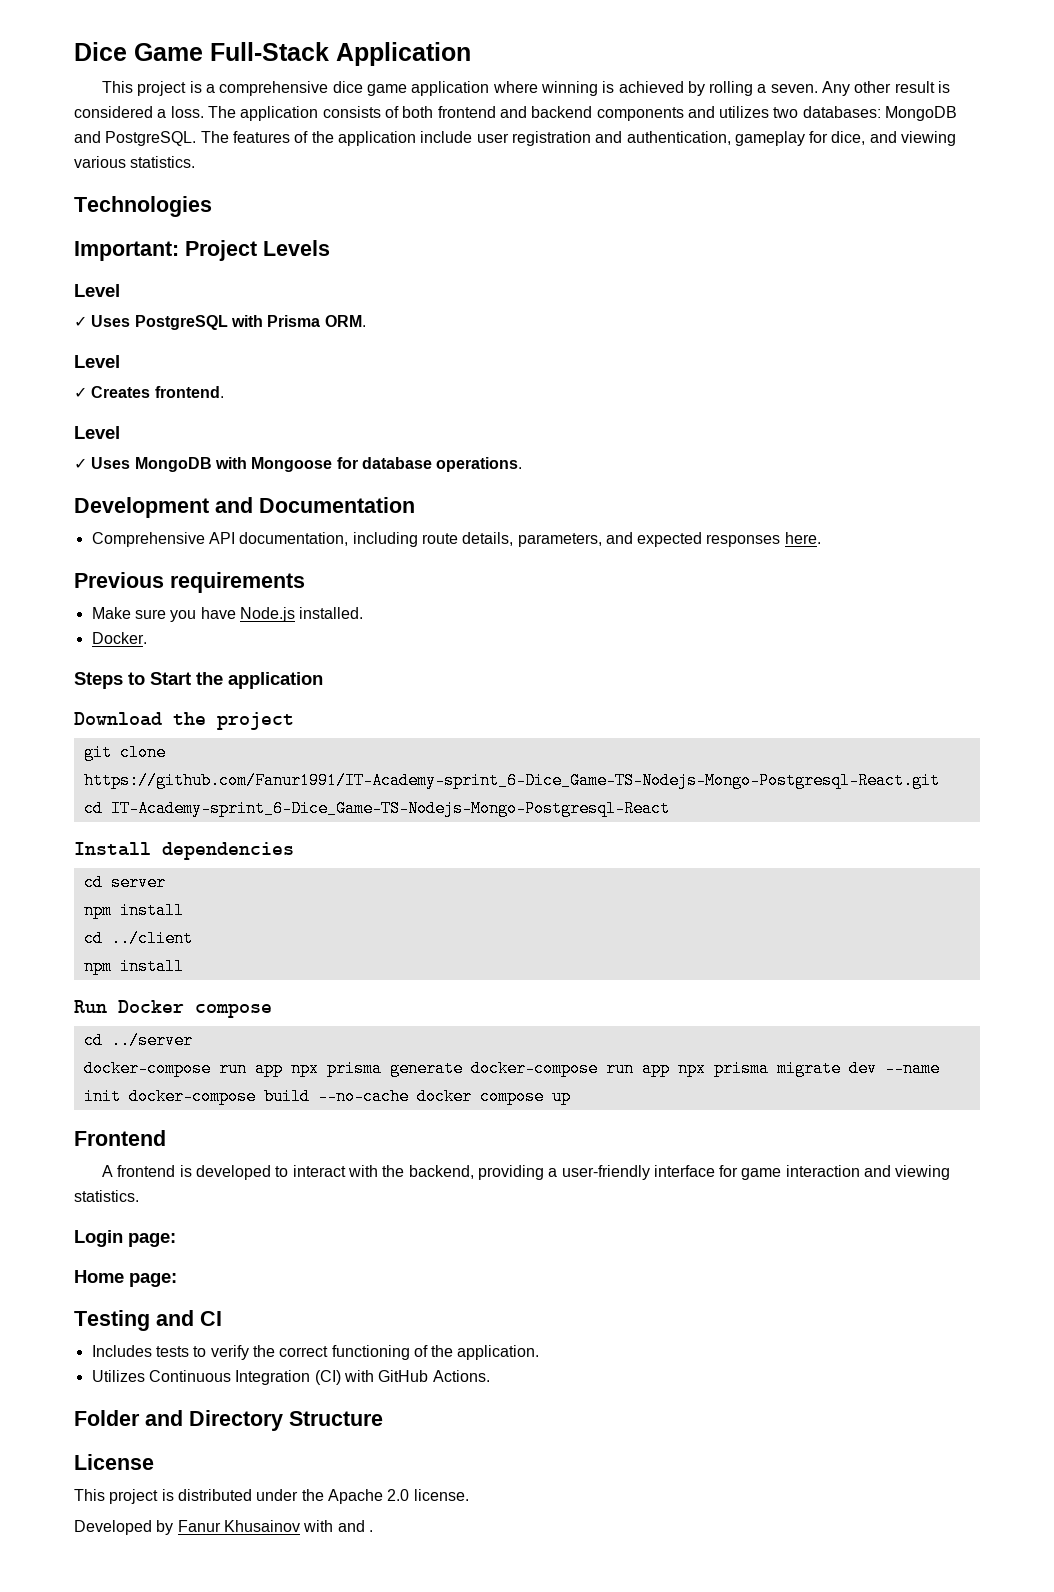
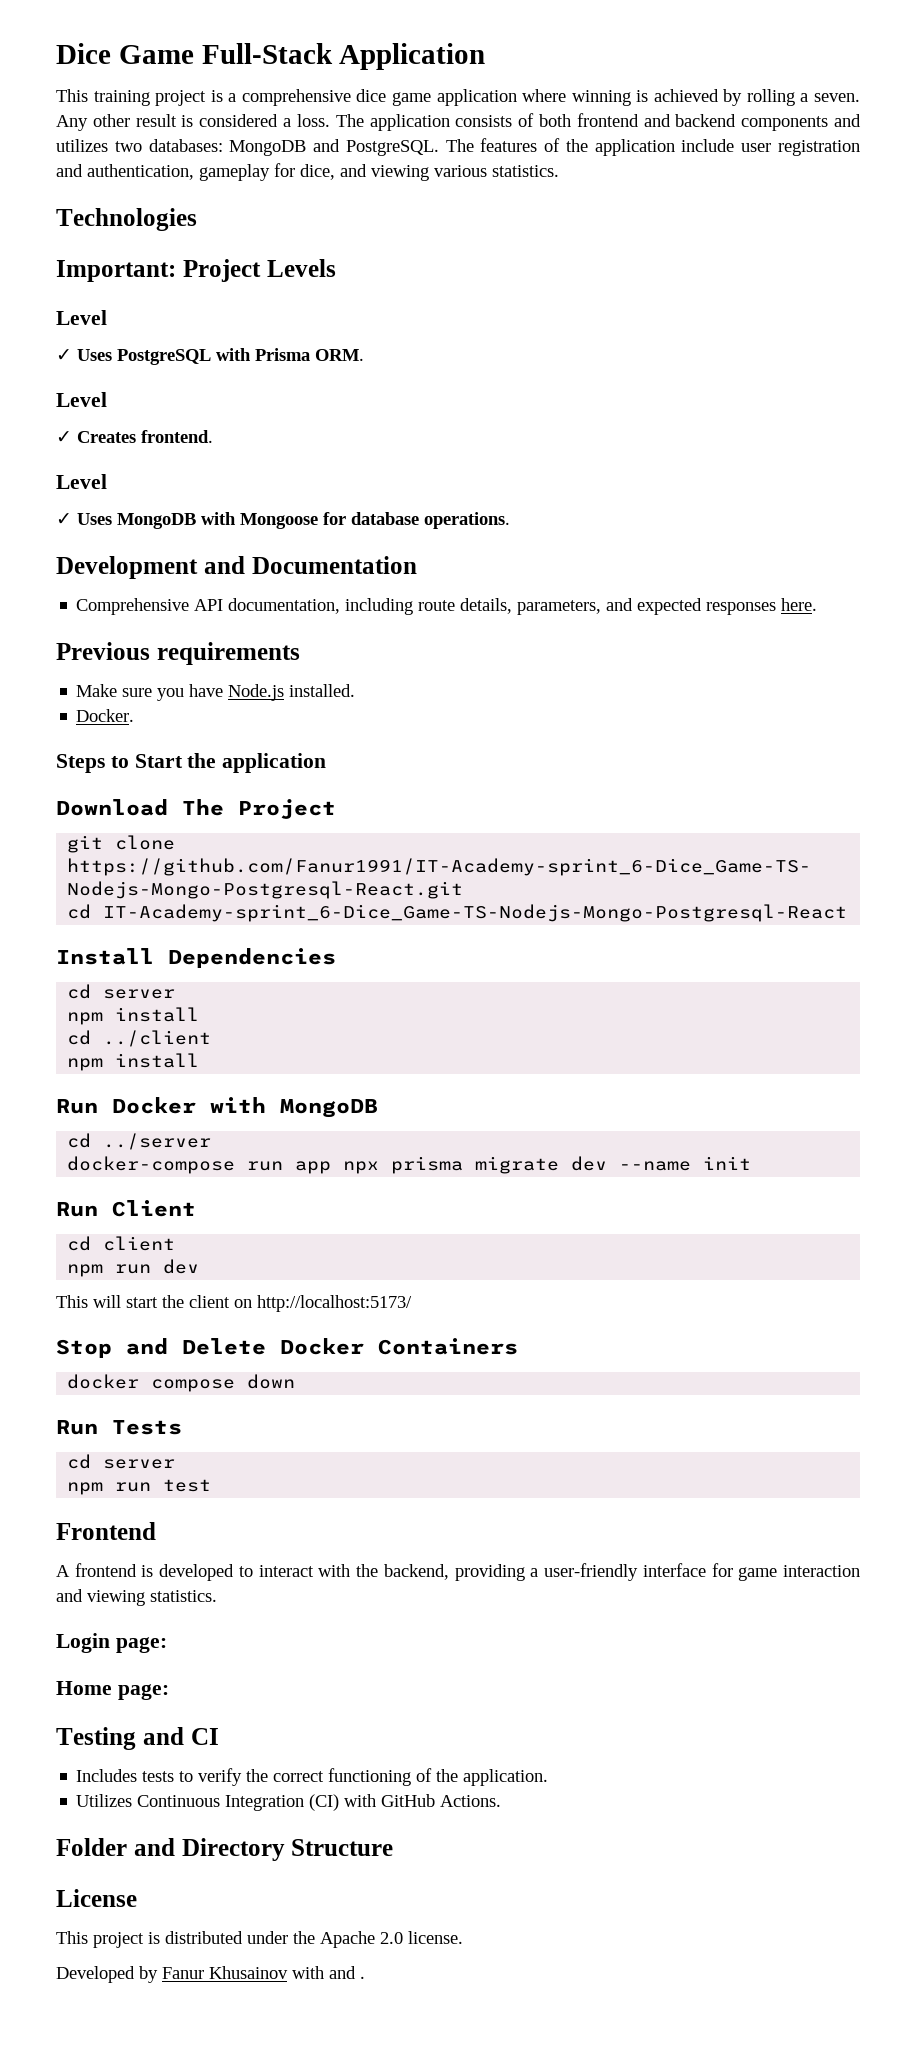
- This project is a comprehensive dice game application where winning is achieved by rolling a seven.
+ This training project is a comprehensive dice game application where winning is achieved by rolling a seven.
- Download the project
+ Download The Project
- Install dependencies
+ Install Dependencies
- Run Docker compose
+ Run Docker with MongoDB
- docker-compose run app npx prisma generate docker-compose run app npx prisma migrate dev --name init docker-compose build --no-cache docker compose up
+ docker-compose run app npx prisma migrate dev --name init
+ Run Client
+ cd client
+ npm run dev
+ This will start the client on http://localhost:5173/
+ Stop and Delete Docker Containers
+ docker compose down
+ Run Tests
+ cd server
+ npm run test

